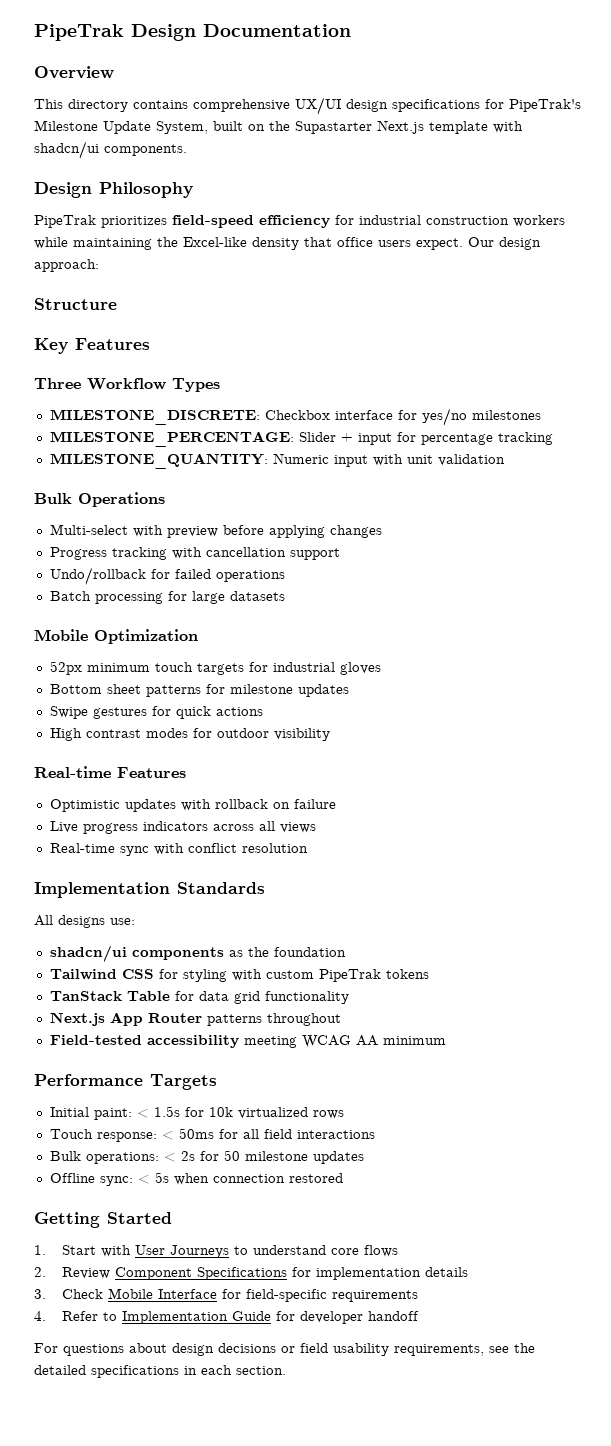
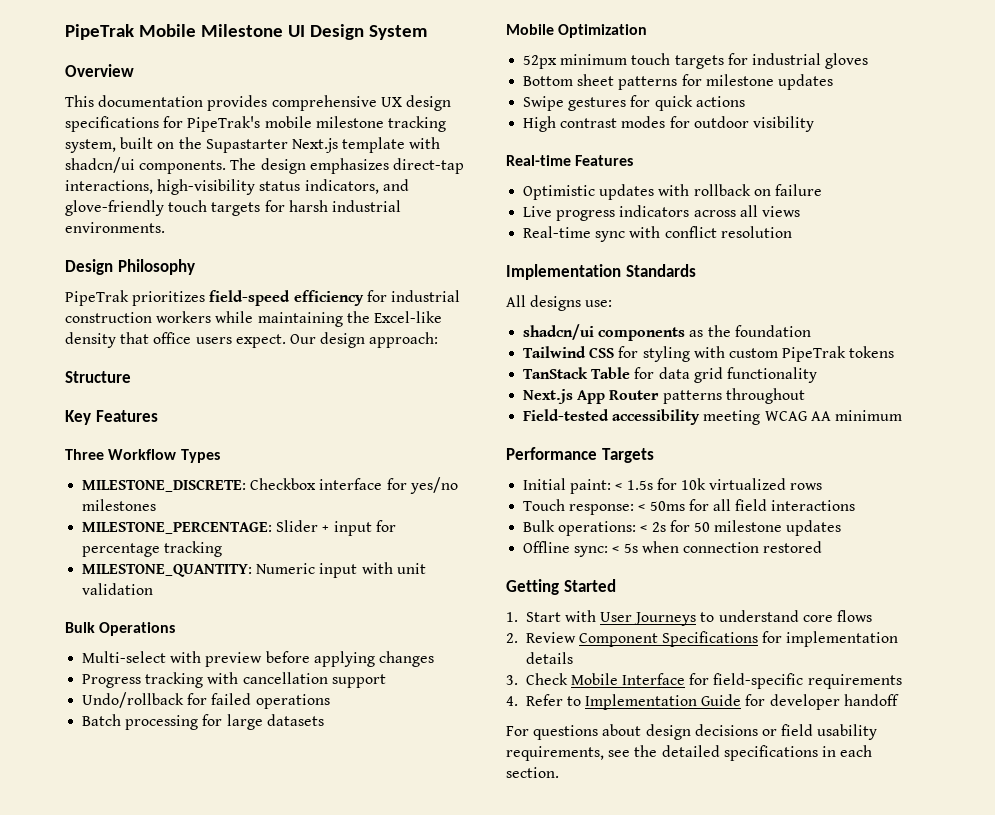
- PipeTrak Design Documentation
+ PipeTrak Mobile Milestone UI Design System
  Overview
- This directory contains comprehensive UX/UI design specifications for PipeTrak's Milestone Update System, built on the Supastarter Next.js template with shadcn/ui components.
+ This documentation provides comprehensive UX design specifications for PipeTrak's mobile milestone tracking system, built on the Supastarter Next.js template with shadcn/ui components. The design emphasizes direct-tap interactions, high-visibility status indicators, and glove-friendly touch targets for harsh industrial environments.

